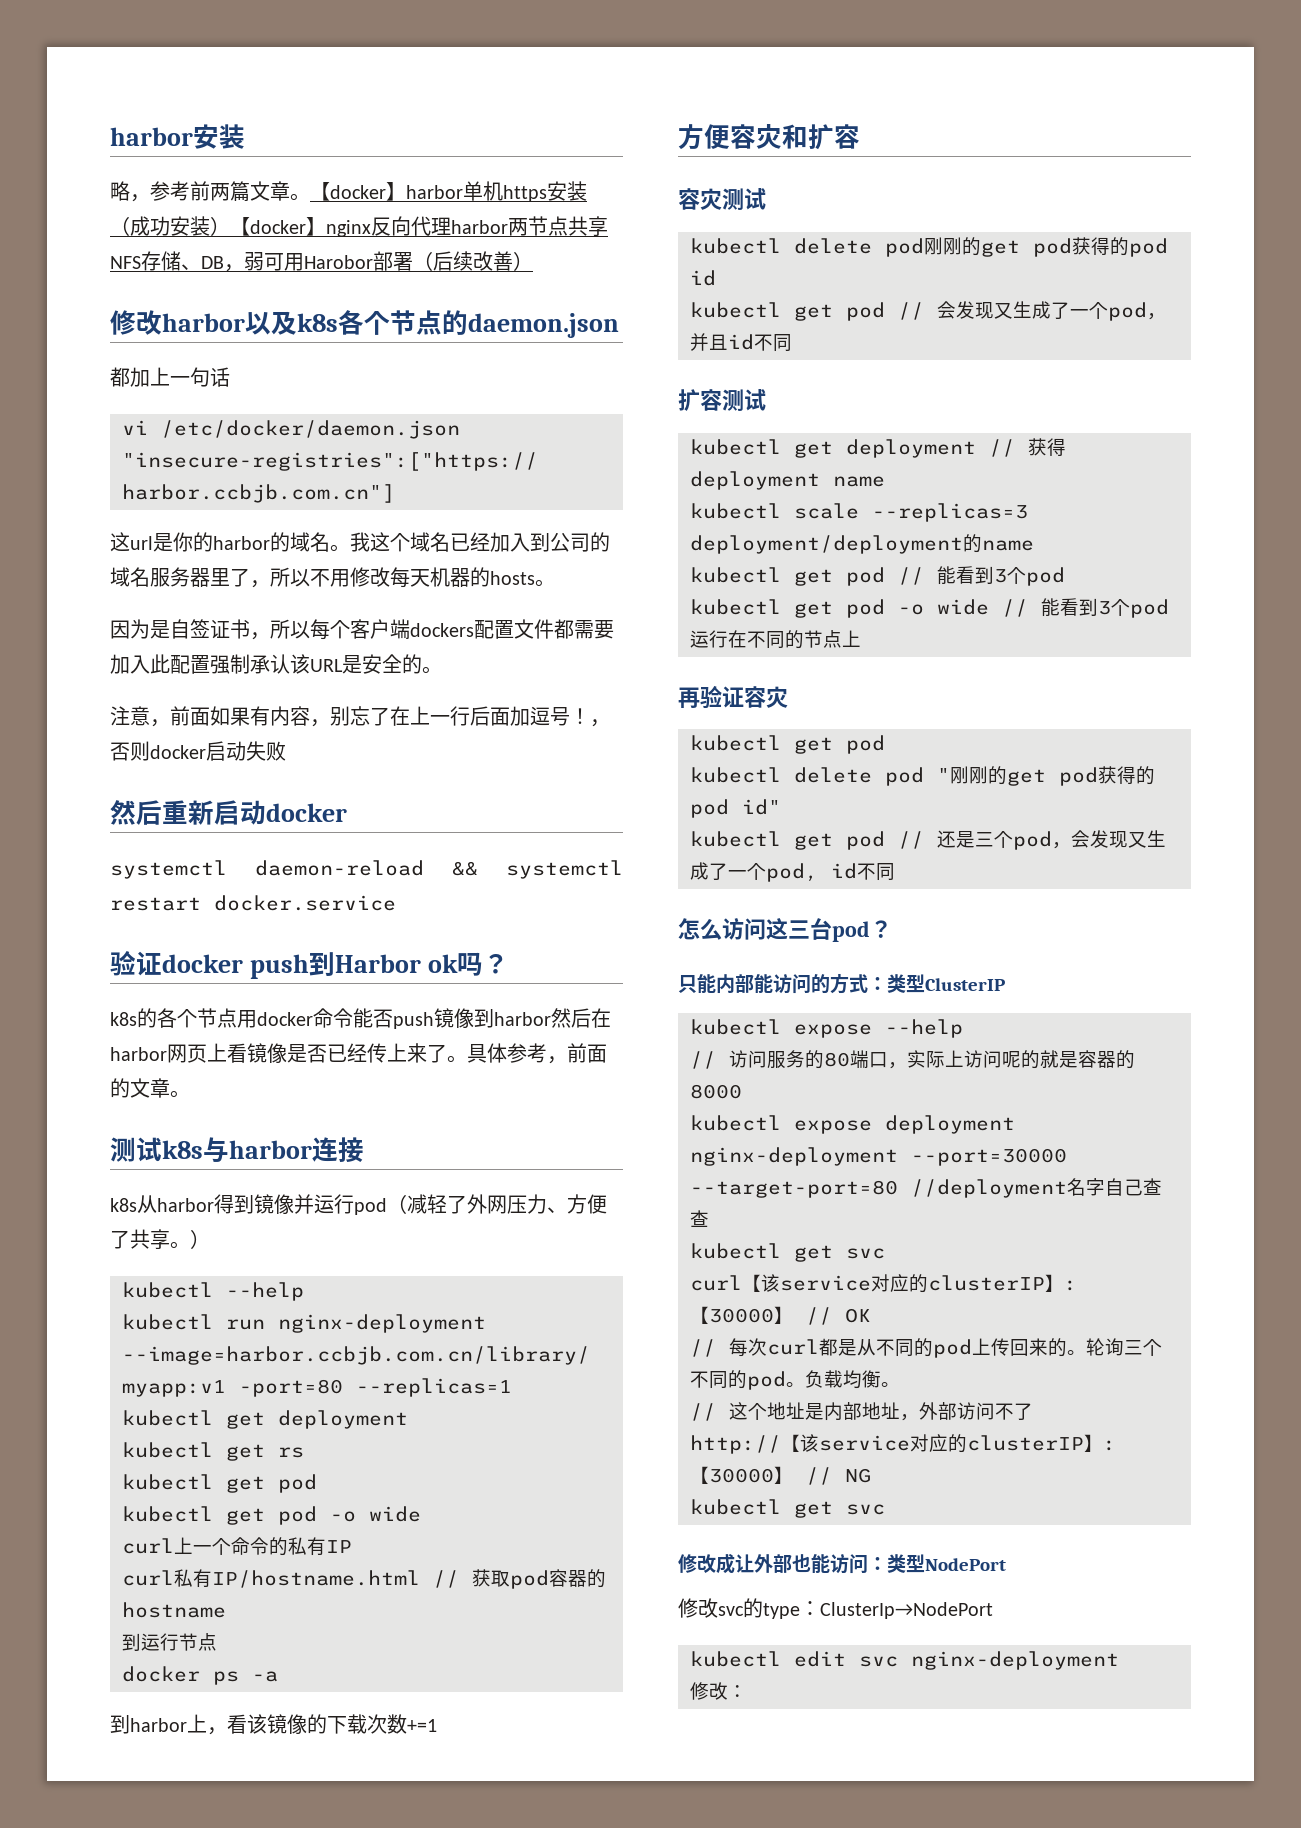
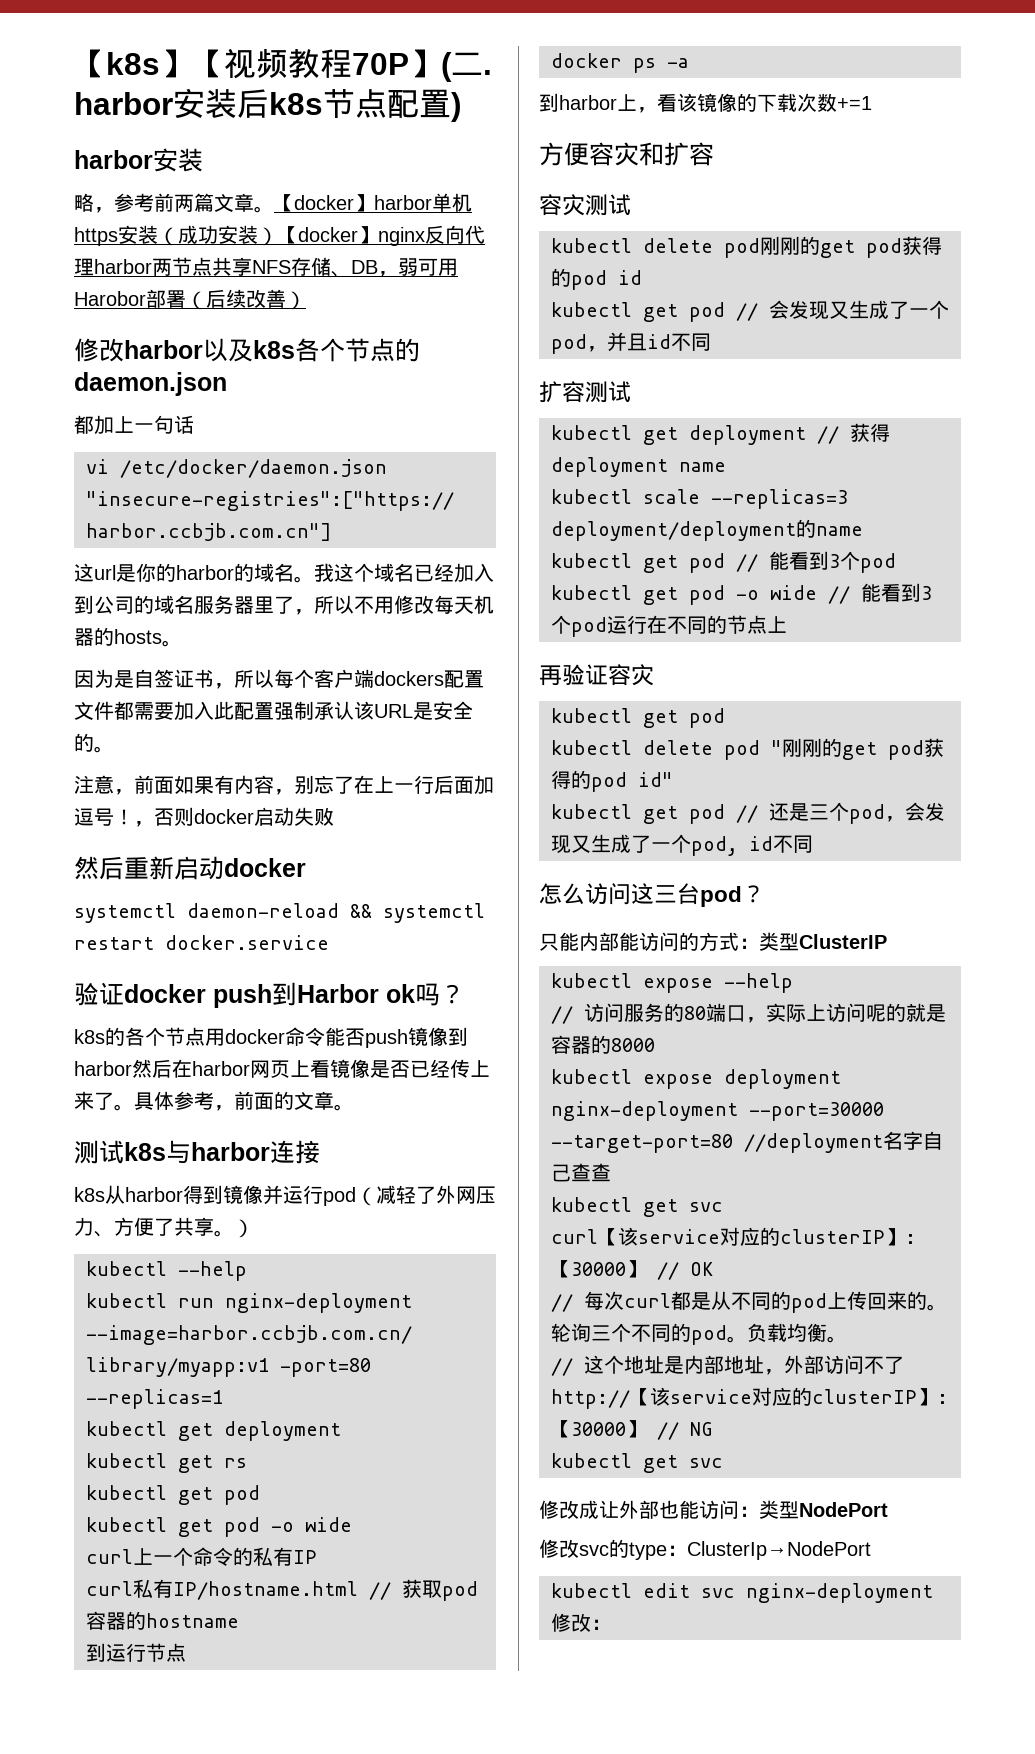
+ 【k8s】【视频教程70P】(二. harbor安装后k8s节点配置)

